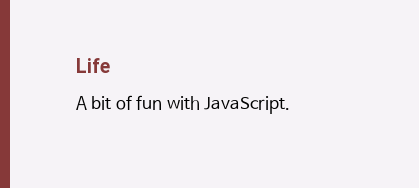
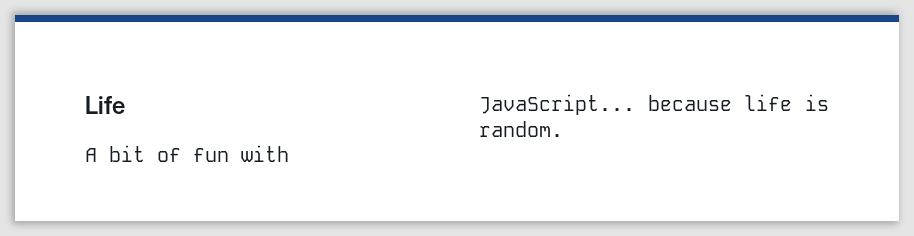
- A bit of fun with JavaScript.
+ A bit of fun with JavaScript... because life is random.

